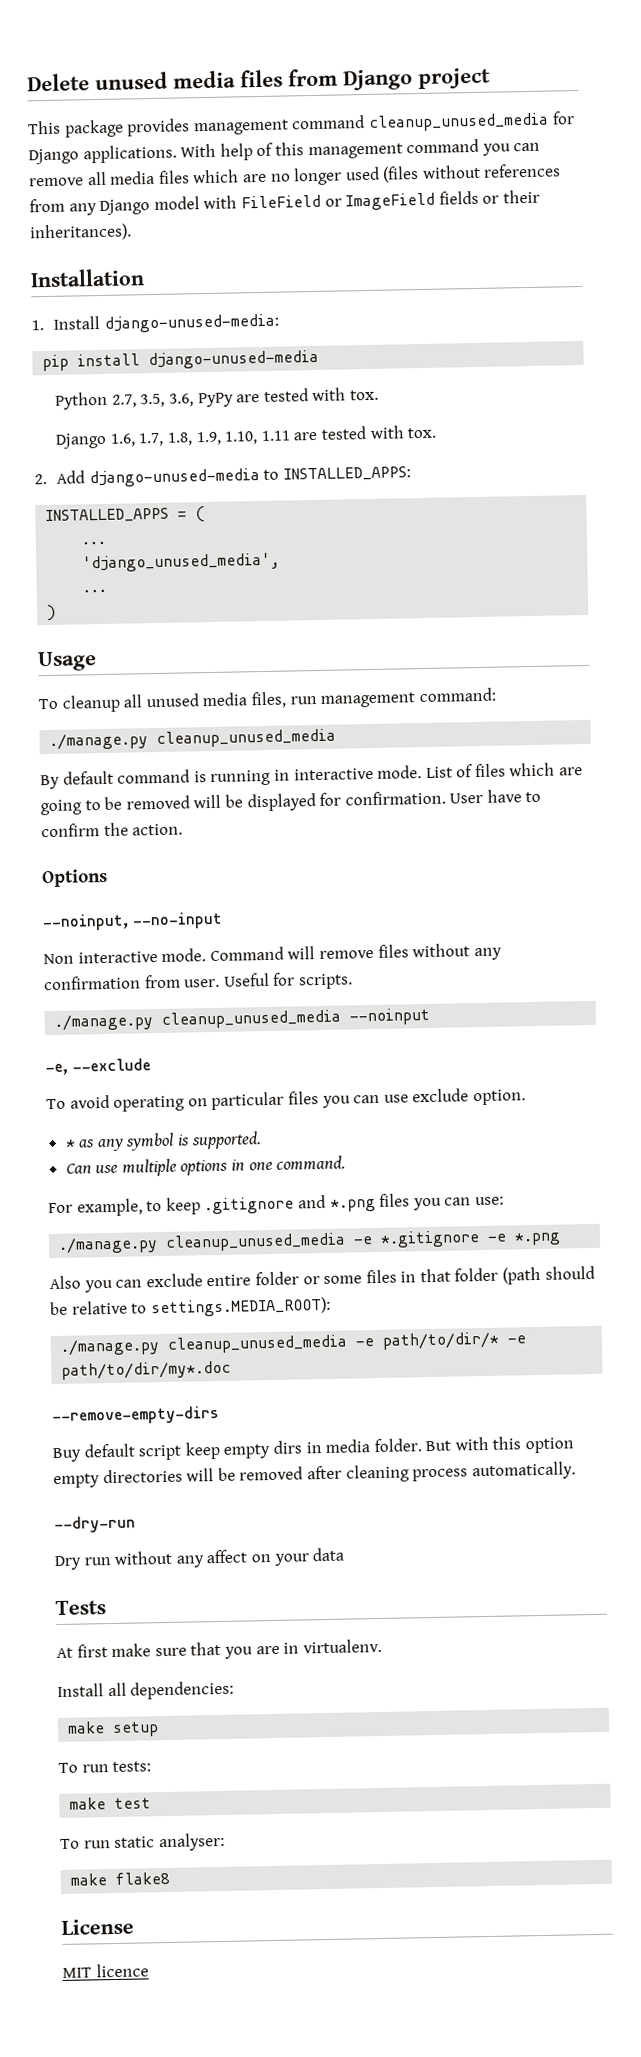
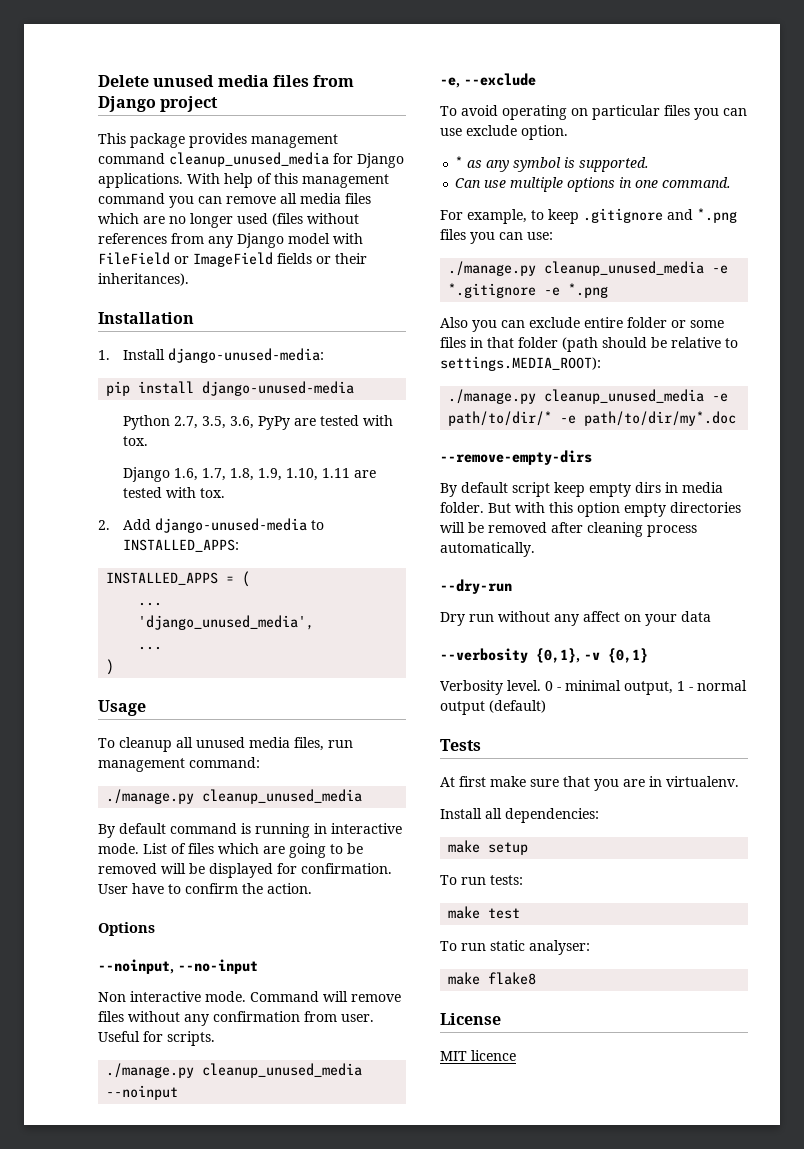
- Buy default script keep empty dirs in media folder.
+ By default script keep empty dirs in media folder.
+ --verbosity {0,1}, -v {0,1}
+ Verbosity level. 0 - minimal output, 1 - normal output (default)

